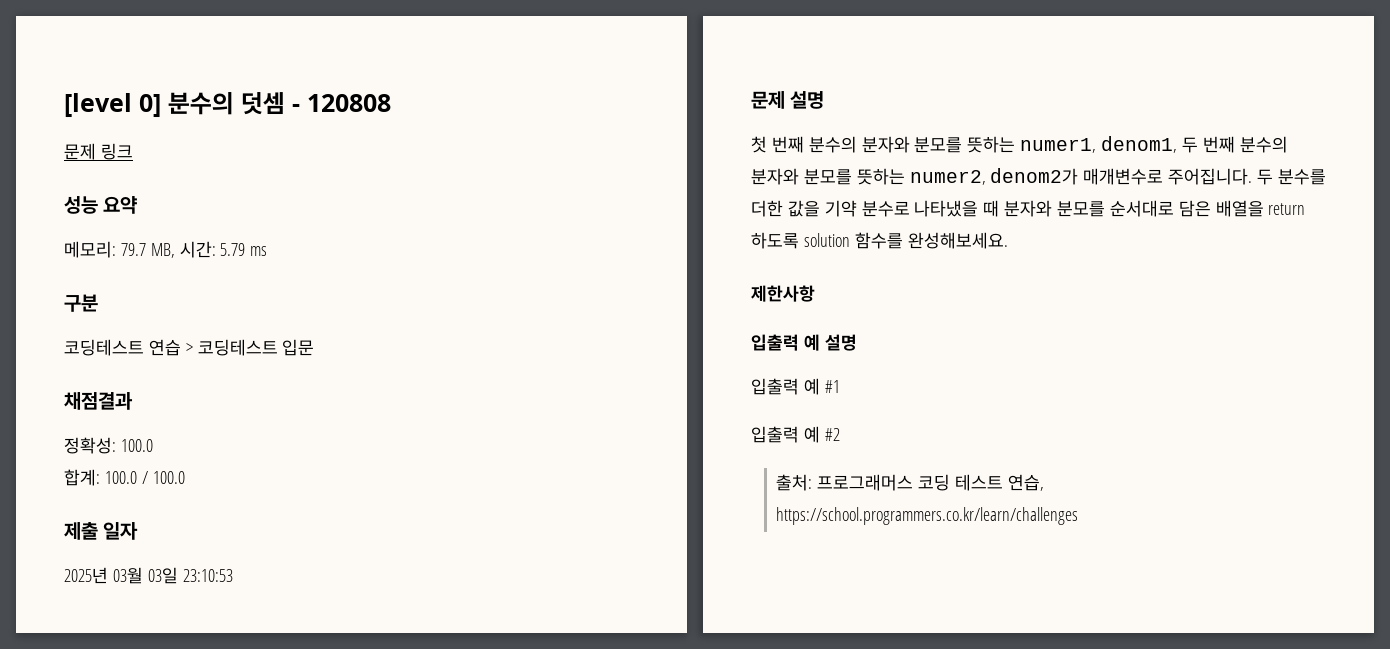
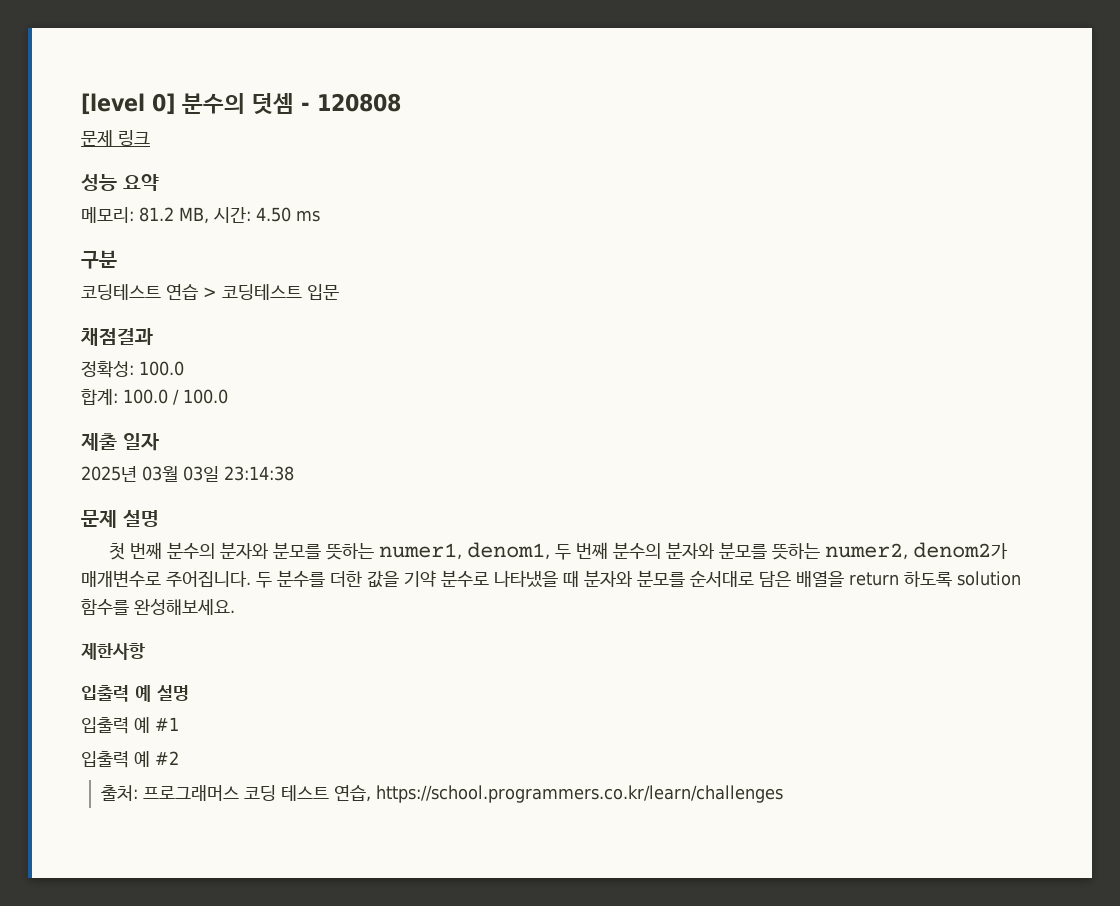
- 메모리: 79.7 MB, 시간: 5.79 ms
+ 메모리: 81.2 MB, 시간: 4.50 ms
- 2025년 03월 03일 23:10:53
+ 2025년 03월 03일 23:14:38

